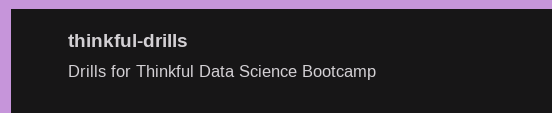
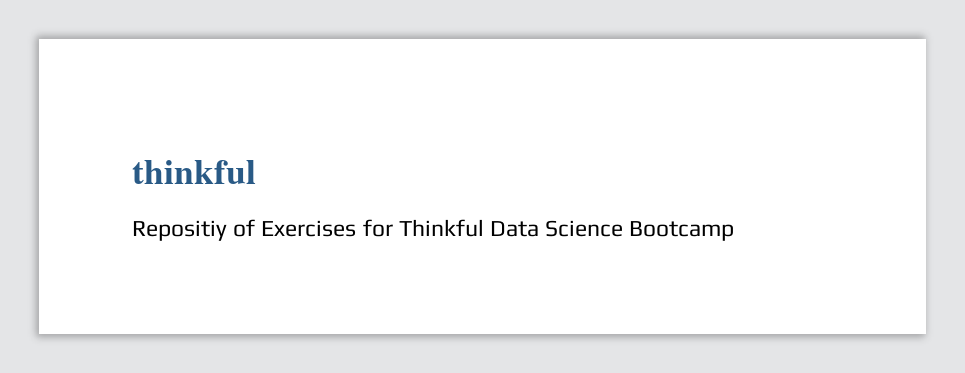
- thinkful-drills
- Drills for Thinkful Data Science Bootcamp
+ thinkful
+ Repositiy of Exercises for Thinkful Data Science Bootcamp

